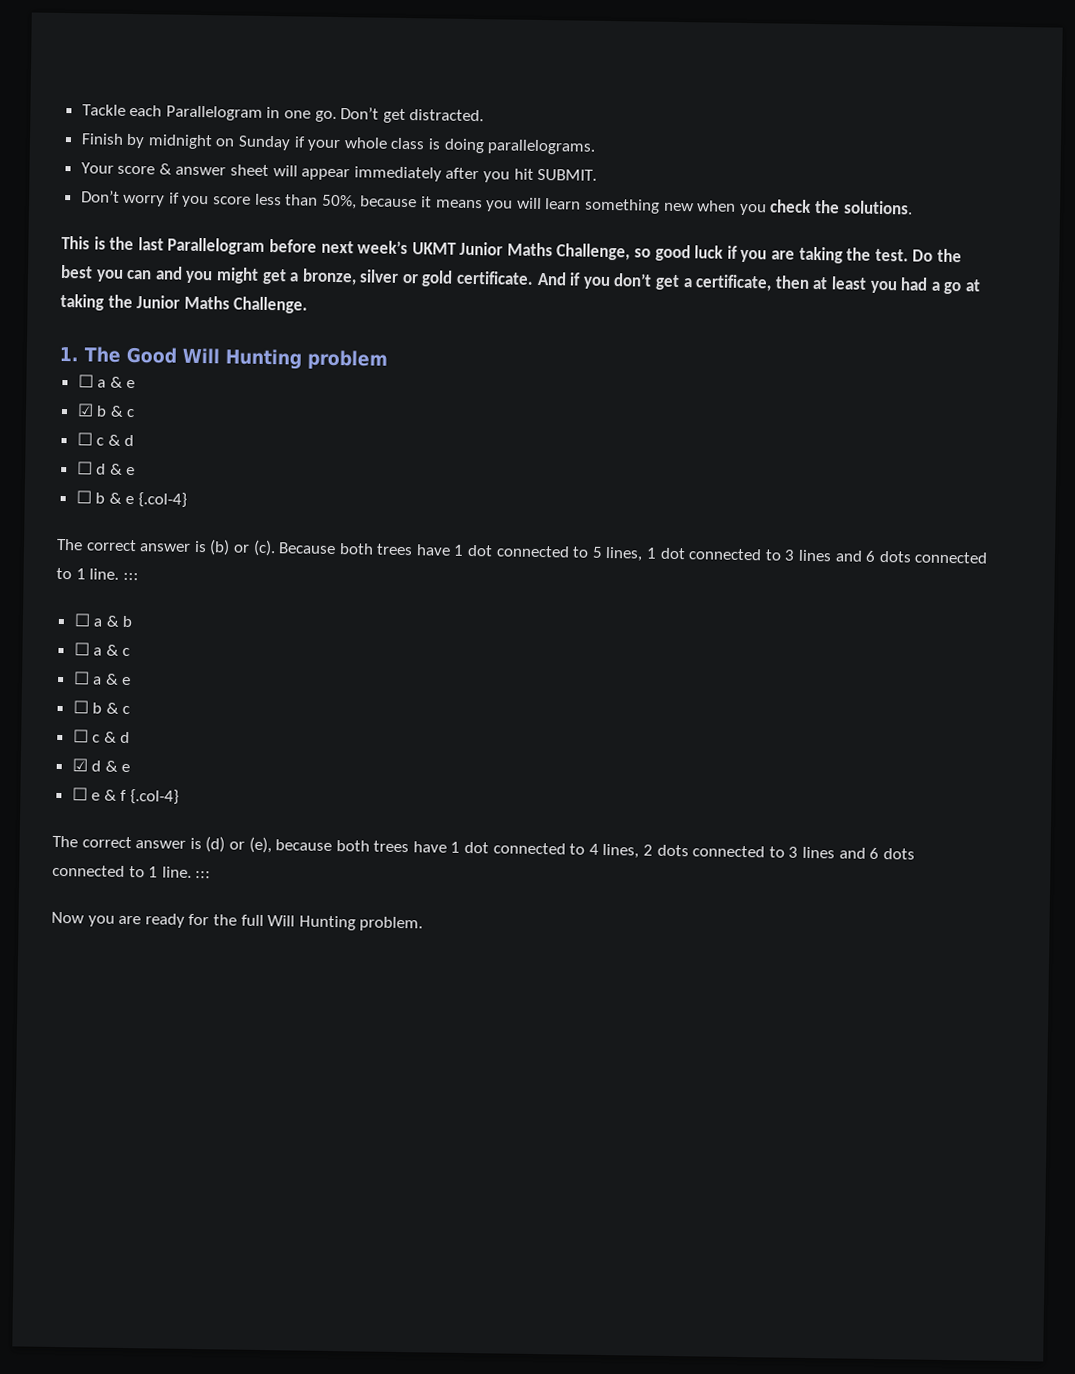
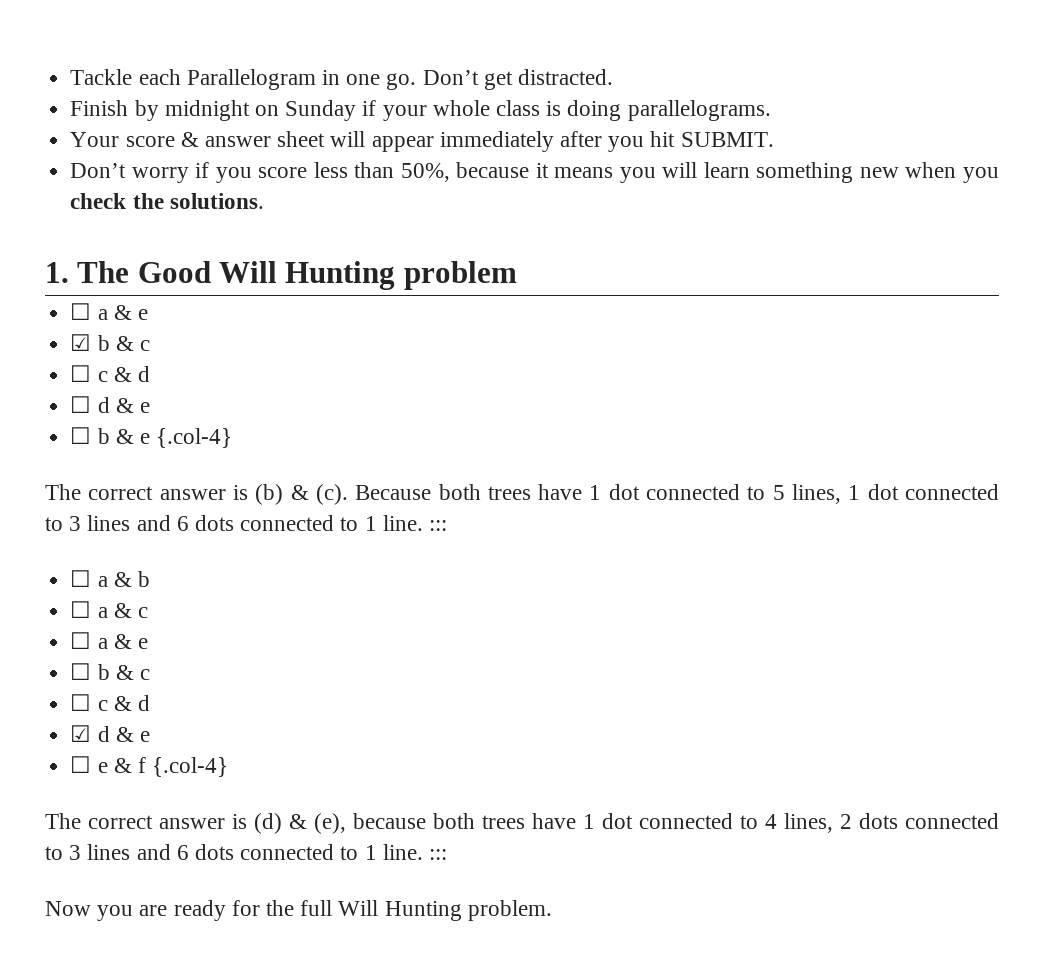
- This is the last Parallelogram before next week’s UKMT Junior Maths Challenge, so good luck if you are taking the test. Do the best you can and you might get a bronze, silver or gold certificate. And if you don’t get a certificate, then at least you had a go at taking the Junior Maths Challenge.
- The correct answer is (b) or (c).
+ The correct answer is (b) & (c).
- The correct answer is (d) or (e), because both trees have 1 dot connected to 4 lines, 2 dots connected to 3 lines and 6 dots connected to 1 line. :::
+ The correct answer is (d) & (e), because both trees have 1 dot connected to 4 lines, 2 dots connected to 3 lines and 6 dots connected to 1 line. :::

